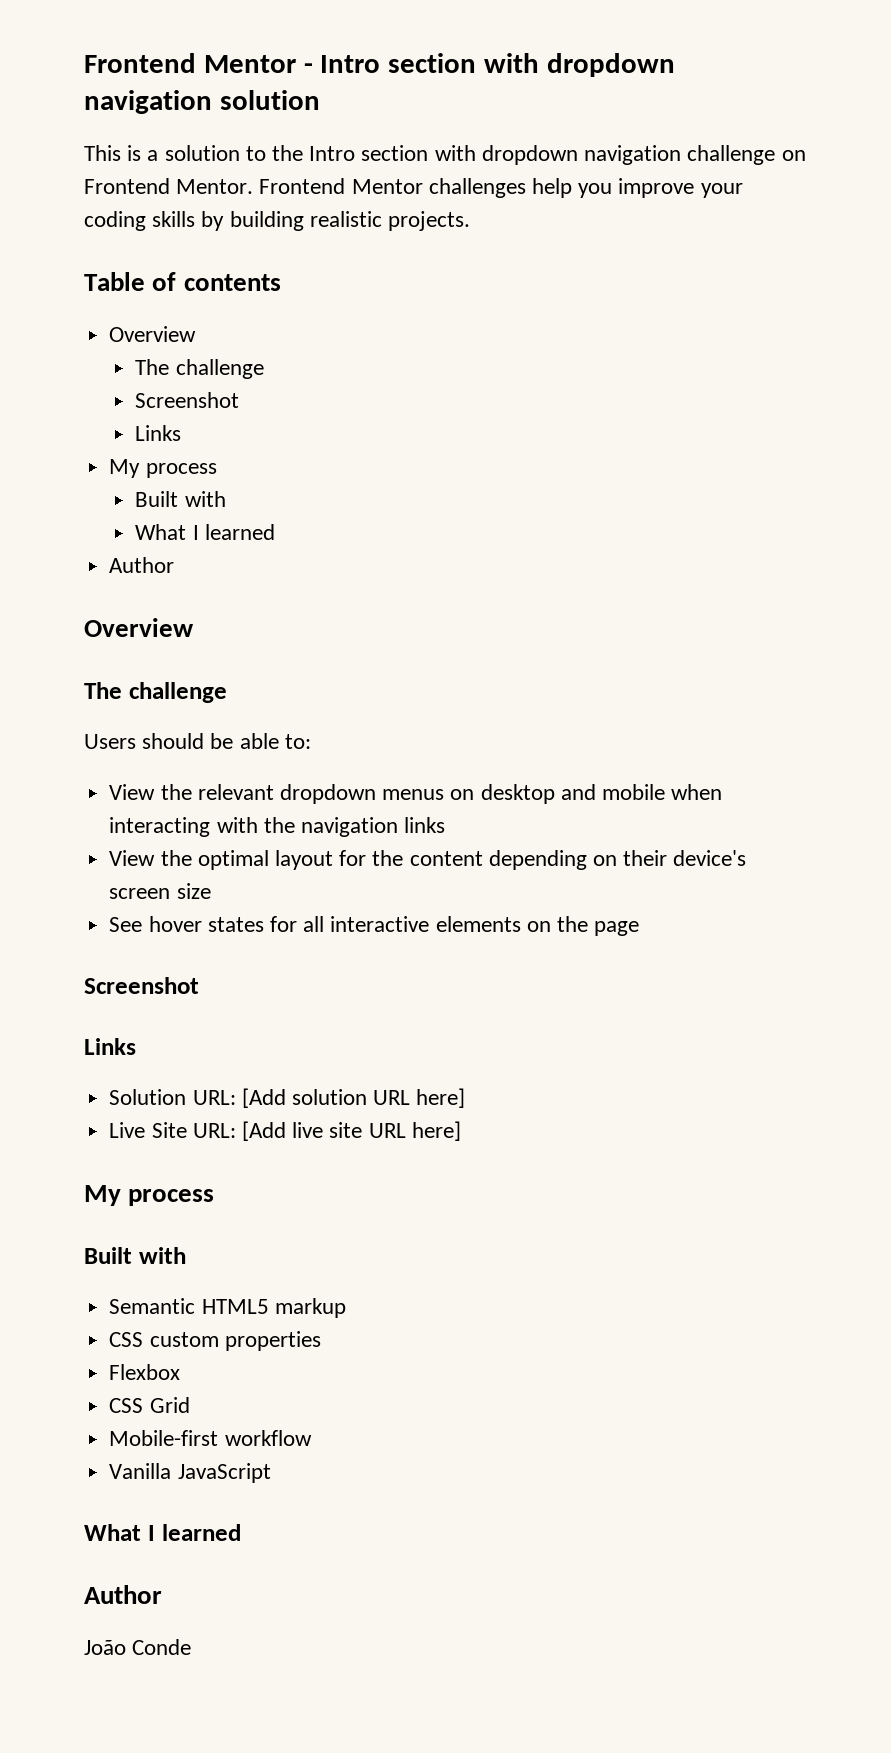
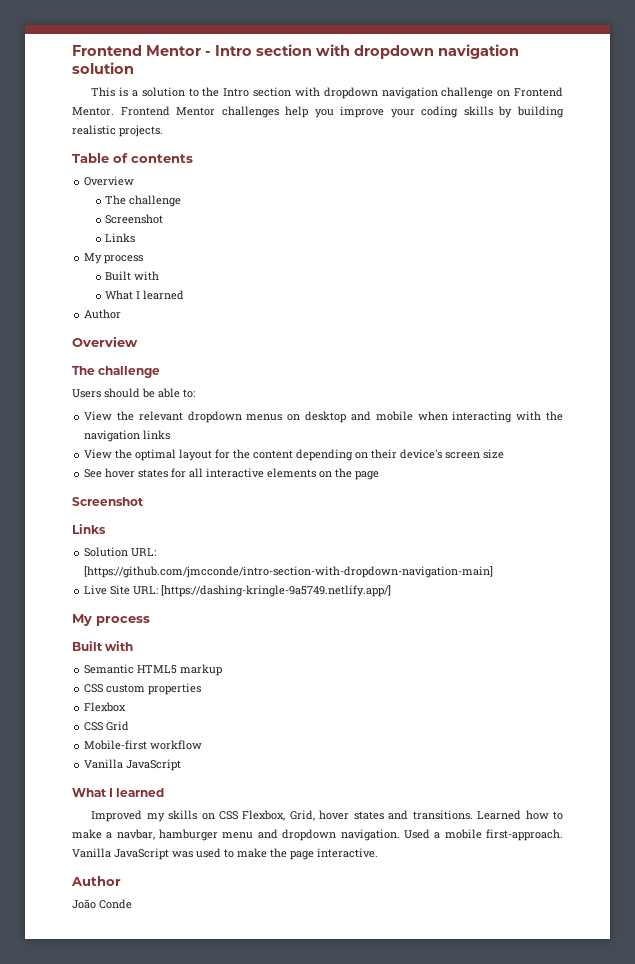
- Solution URL: [Add solution URL here]
+ Solution URL: [https://github.com/jmcconde/intro-section-with-dropdown-navigation-main]
- Live Site URL: [Add live site URL here]
+ Live Site URL: [https://dashing-kringle-9a5749.netlify.app/]
+ Improved my skills on CSS Flexbox, Grid, hover states and transitions. Learned how to make a navbar, hamburger menu and dropdown navigation. Used a mobile first-approach. Vanilla JavaScript was used to make the page interactive.

